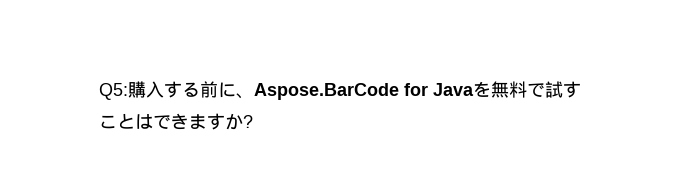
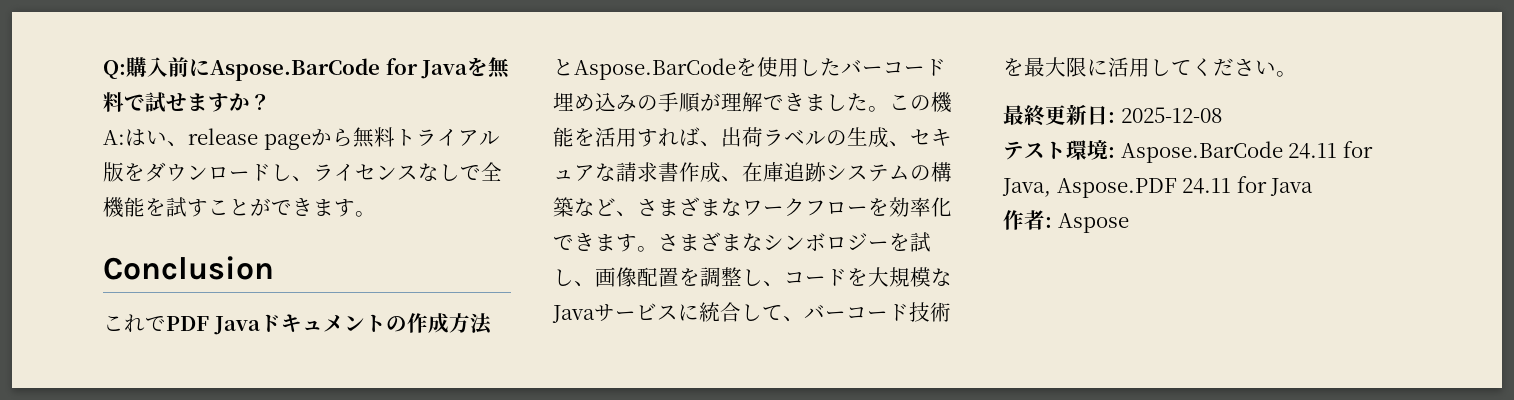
- Q5:購入する前に、Aspose.BarCode for Javaを無料で試すことはできますか?
+ Q:購入前にAspose.BarCode for Javaを無料で試せますか？
+ A:はい、release pageから無料トライアル版をダウンロードし、ライセンスなしで全機能を試すことができます。
+ Conclusion
+ これでPDF Javaドキュメントの作成方法とAspose.BarCodeを使用したバーコード埋め込みの手順が理解できました。この機能を活用すれば、出荷ラベルの生成、セキュアな請求書作成、在庫追跡システムの構築など、さまざまなワークフローを効率化できます。さまざまなシンボロジーを試し、画像配置を調整し、コードを大規模なJavaサービスに統合して、バーコード技術を最大限に活用してください。
+ 最終更新日: 2025-12-08
+ テスト環境: Aspose.BarCode 24.11 for Java, Aspose.PDF 24.11 for Java
+ 作者: Aspose

